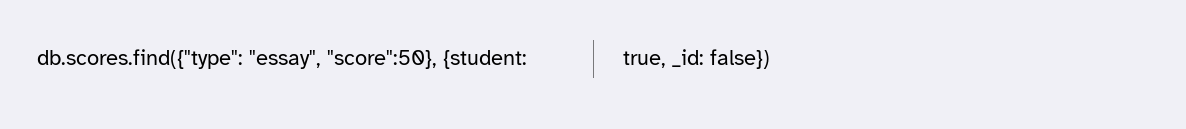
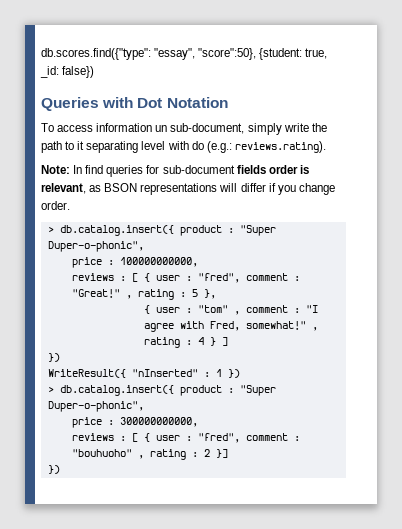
+ Queries with Dot Notation
+ To access information un sub-document, simply write the path to it separating level with do (e.g.: reviews.rating).
+ Note: In find queries for sub-document fields order is relevant, as BSON representations will differ if you change order.
+ > db.catalog.insert({ product : "Super Duper-o-phonic",
+ price : 100000000000,
+ reviews : [ { user : "fred", comment : "Great!" , rating : 5 },
+ { user : "tom" , comment : "I agree with Fred, somewhat!" , rating : 4 } ]
+ })
+ WriteResult({ "nInserted" : 1 })
+ > db.catalog.insert({ product : "Super Duper-o-phonic",
+ price : 300000000000,
+ reviews : [ { user : "fred", comment : "bouhuoho" , rating : 2 }]
+ })

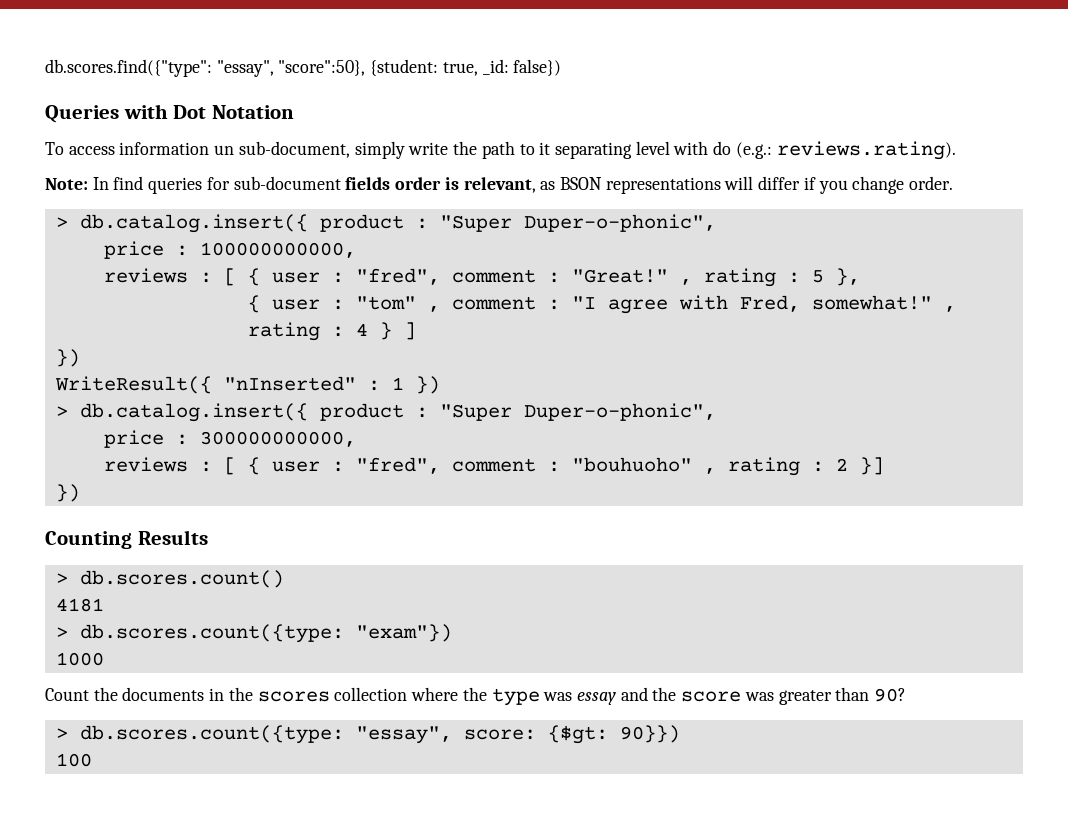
+ Counting Results
+ > db.scores.count()
+ 4181
+ > db.scores.count({type: "exam"})
+ 1000
+ Count the documents in the scores collection where the type was essay and the score was greater than 90?
+ > db.scores.count({type: "essay", score: {$gt: 90}})
+ 100

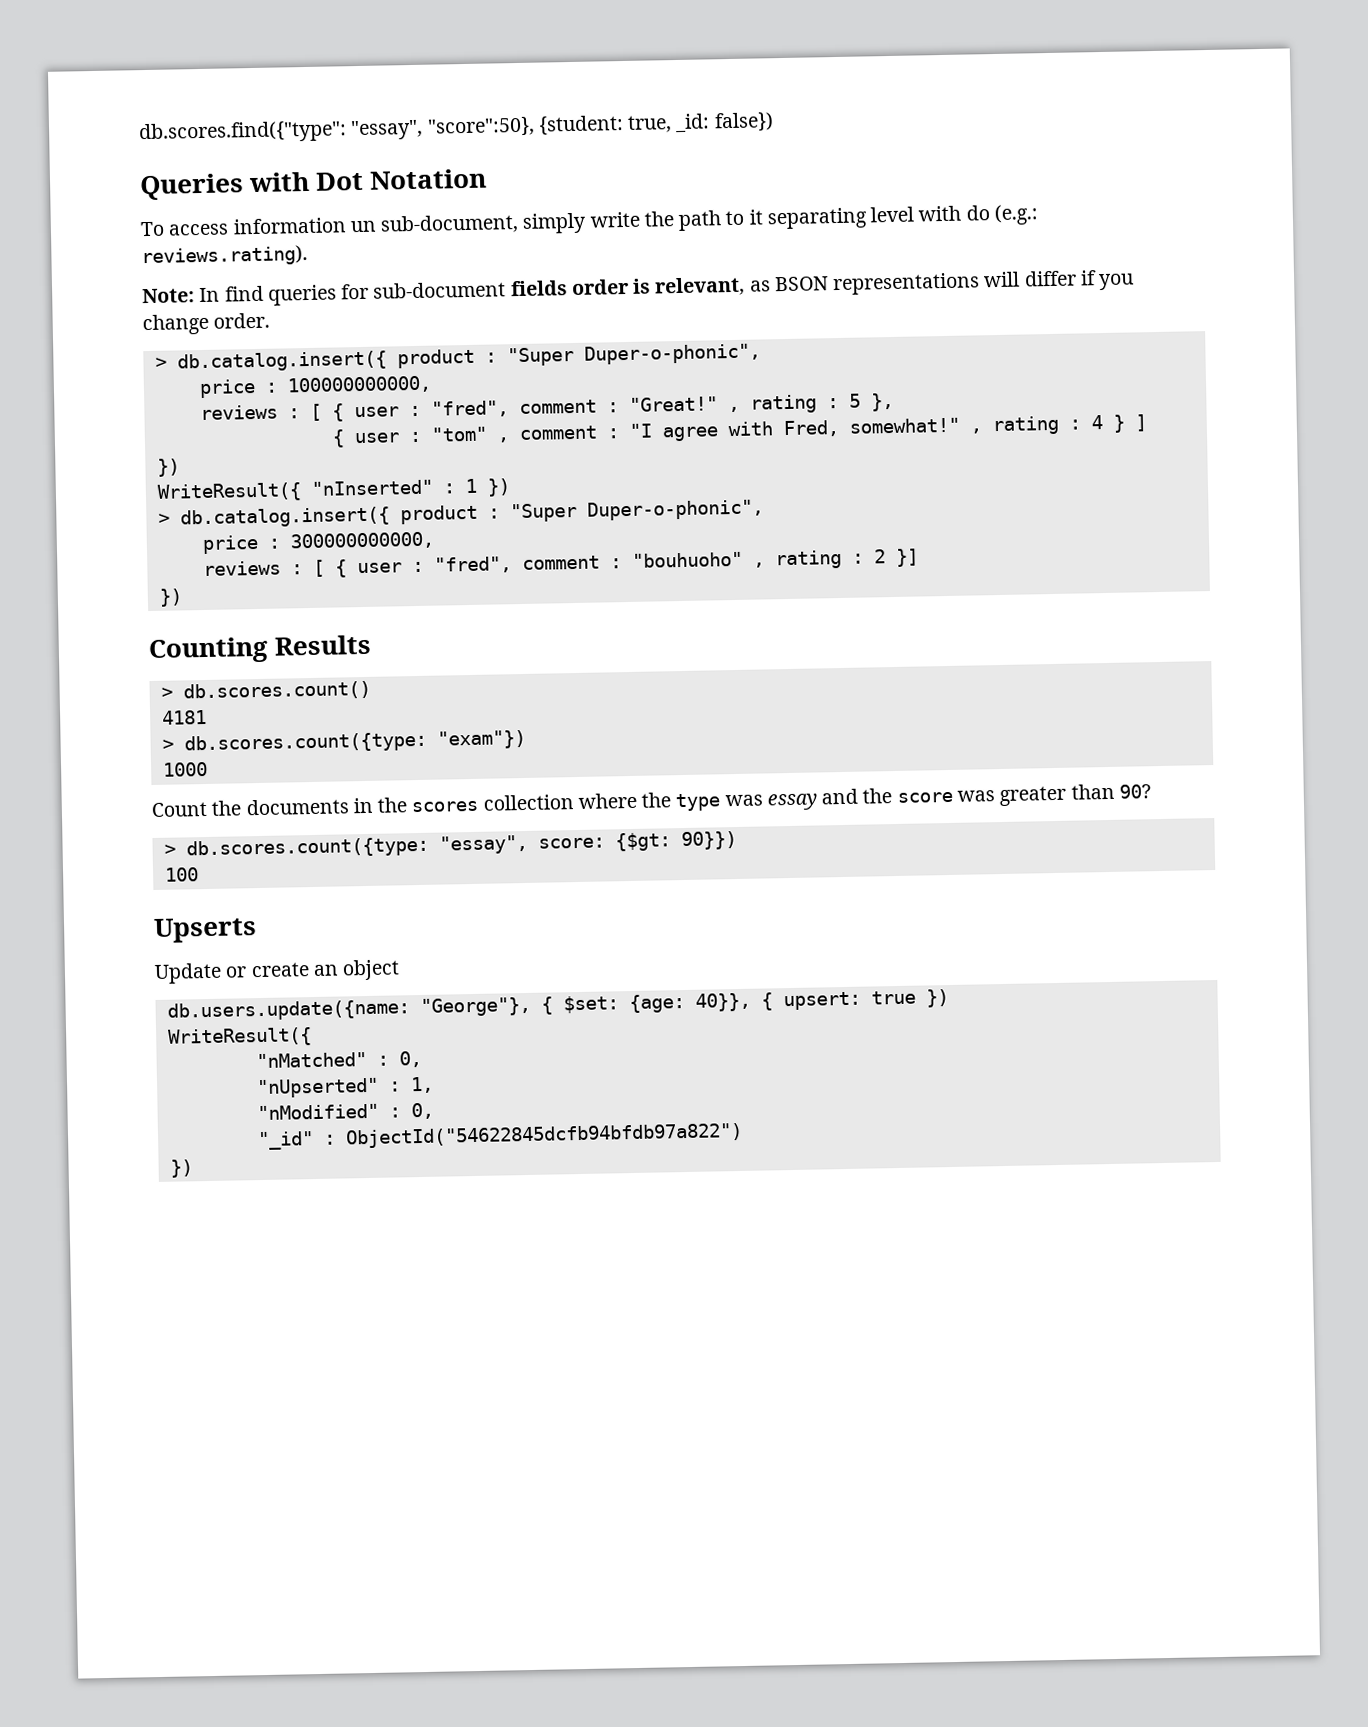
+ Upserts
+ Update or create an object
+ db.users.update({name: "George"}, { $set: {age: 40}}, { upsert: true })
+ WriteResult({
+ "nMatched" : 0,
+ "nUpserted" : 1,
+ "nModified" : 0,
+ "_id" : ObjectId("54622845dcfb94bfdb97a822")
+ })

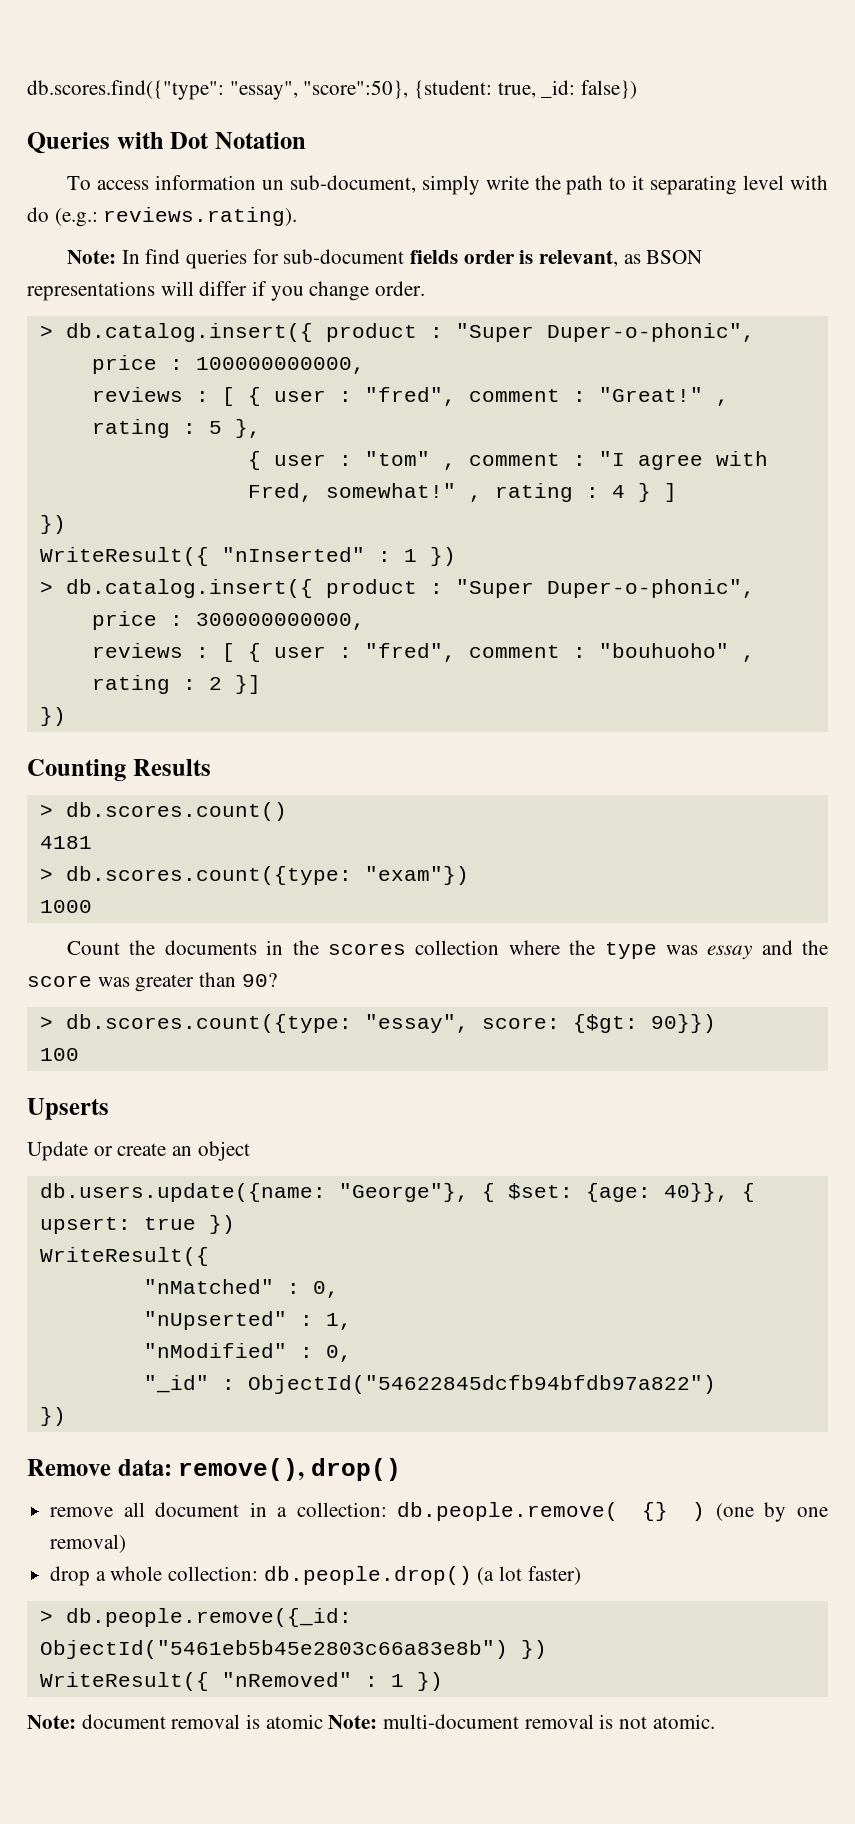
+ Remove data: remove(), drop()
+ remove all document in a collection: db.people.remove( {} ) (one by one removal)
+ drop a whole collection: db.people.drop() (a lot faster)
+ > db.people.remove({_id: ObjectId("5461eb5b45e2803c66a83e8b") })
+ WriteResult({ "nRemoved" : 1 })
+ Note: document removal is atomic Note: multi-document removal is not atomic.

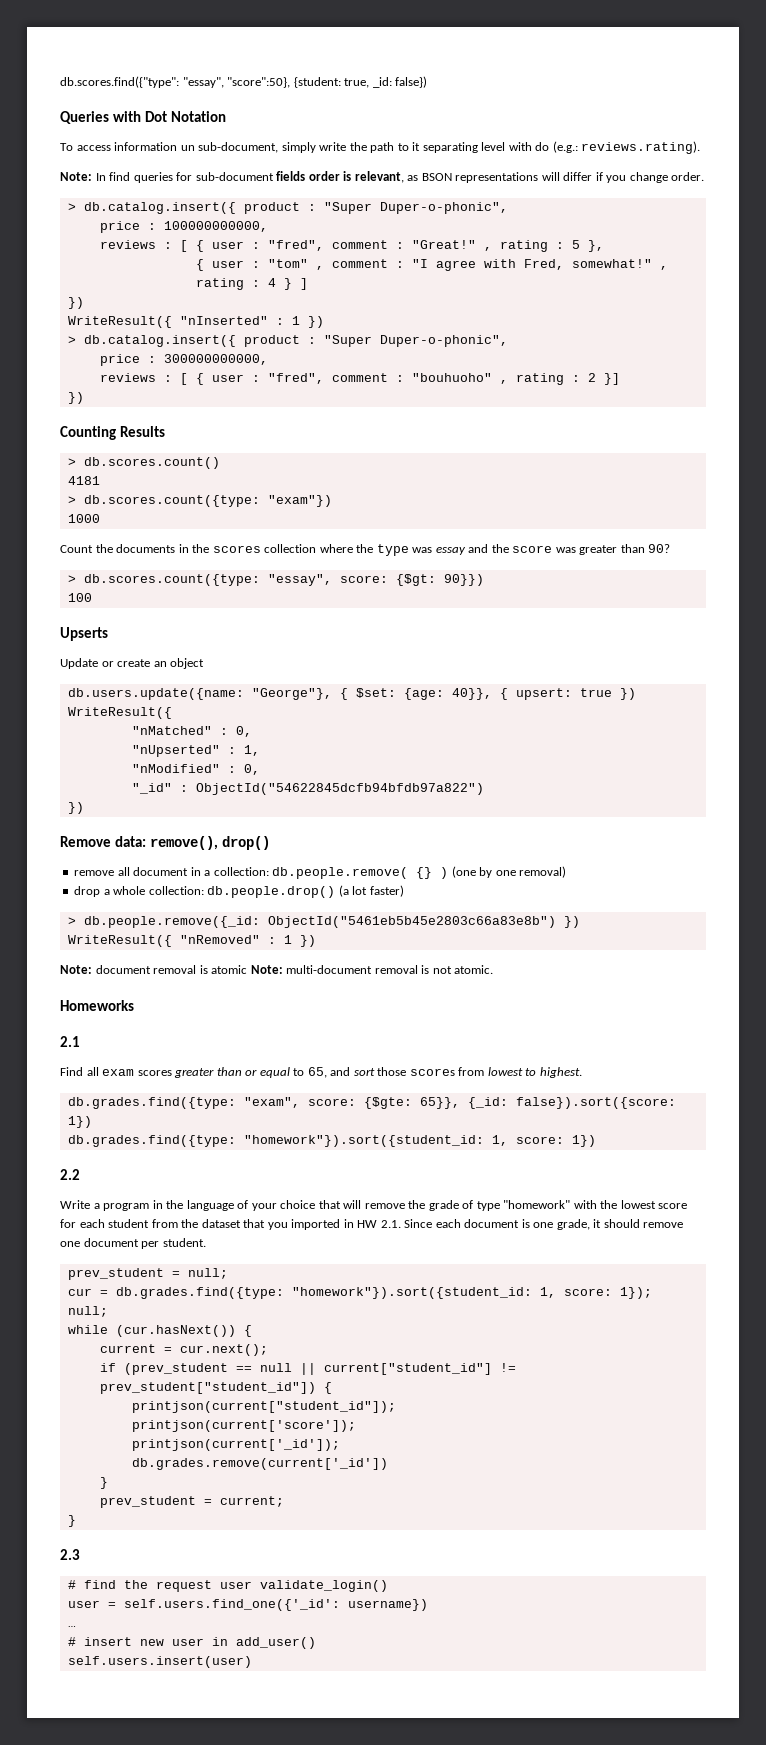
+ Homeworks
+ 2.1
+ Find all exam scores greater than or equal to 65, and sort those scores from lowest to highest.
+ db.grades.find({type: "exam", score: {$gte: 65}}, {_id: false}).sort({score: 1})
+ db.grades.find({type: "homework"}).sort({student_id: 1, score: 1})
+ 2.2
+ Write a program in the language of your choice that will remove the grade of type "homework" with the lowest score for each student from the dataset that you imported in HW 2.1. Since each document is one grade, it should remove one document per student.
+ prev_student = null;
+ cur = db.grades.find({type: "homework"}).sort({student_id: 1, score: 1}); null;
+ while (cur.hasNext()) {
+ current = cur.next();
+ if (prev_student == null || current["student_id"] != prev_student["student_id"]) {
+ printjson(current["student_id"]);
+ printjson(current['score']);
+ printjson(current['_id']);
+ db.grades.remove(current['_id'])
+ }
+ prev_student = current;
+ }
+ 2.3
+ # find the request user validate_login()
+ user = self.users.find_one({'_id': username})
+ …
+ # insert new user in add_user()
+ self.users.insert(user)

